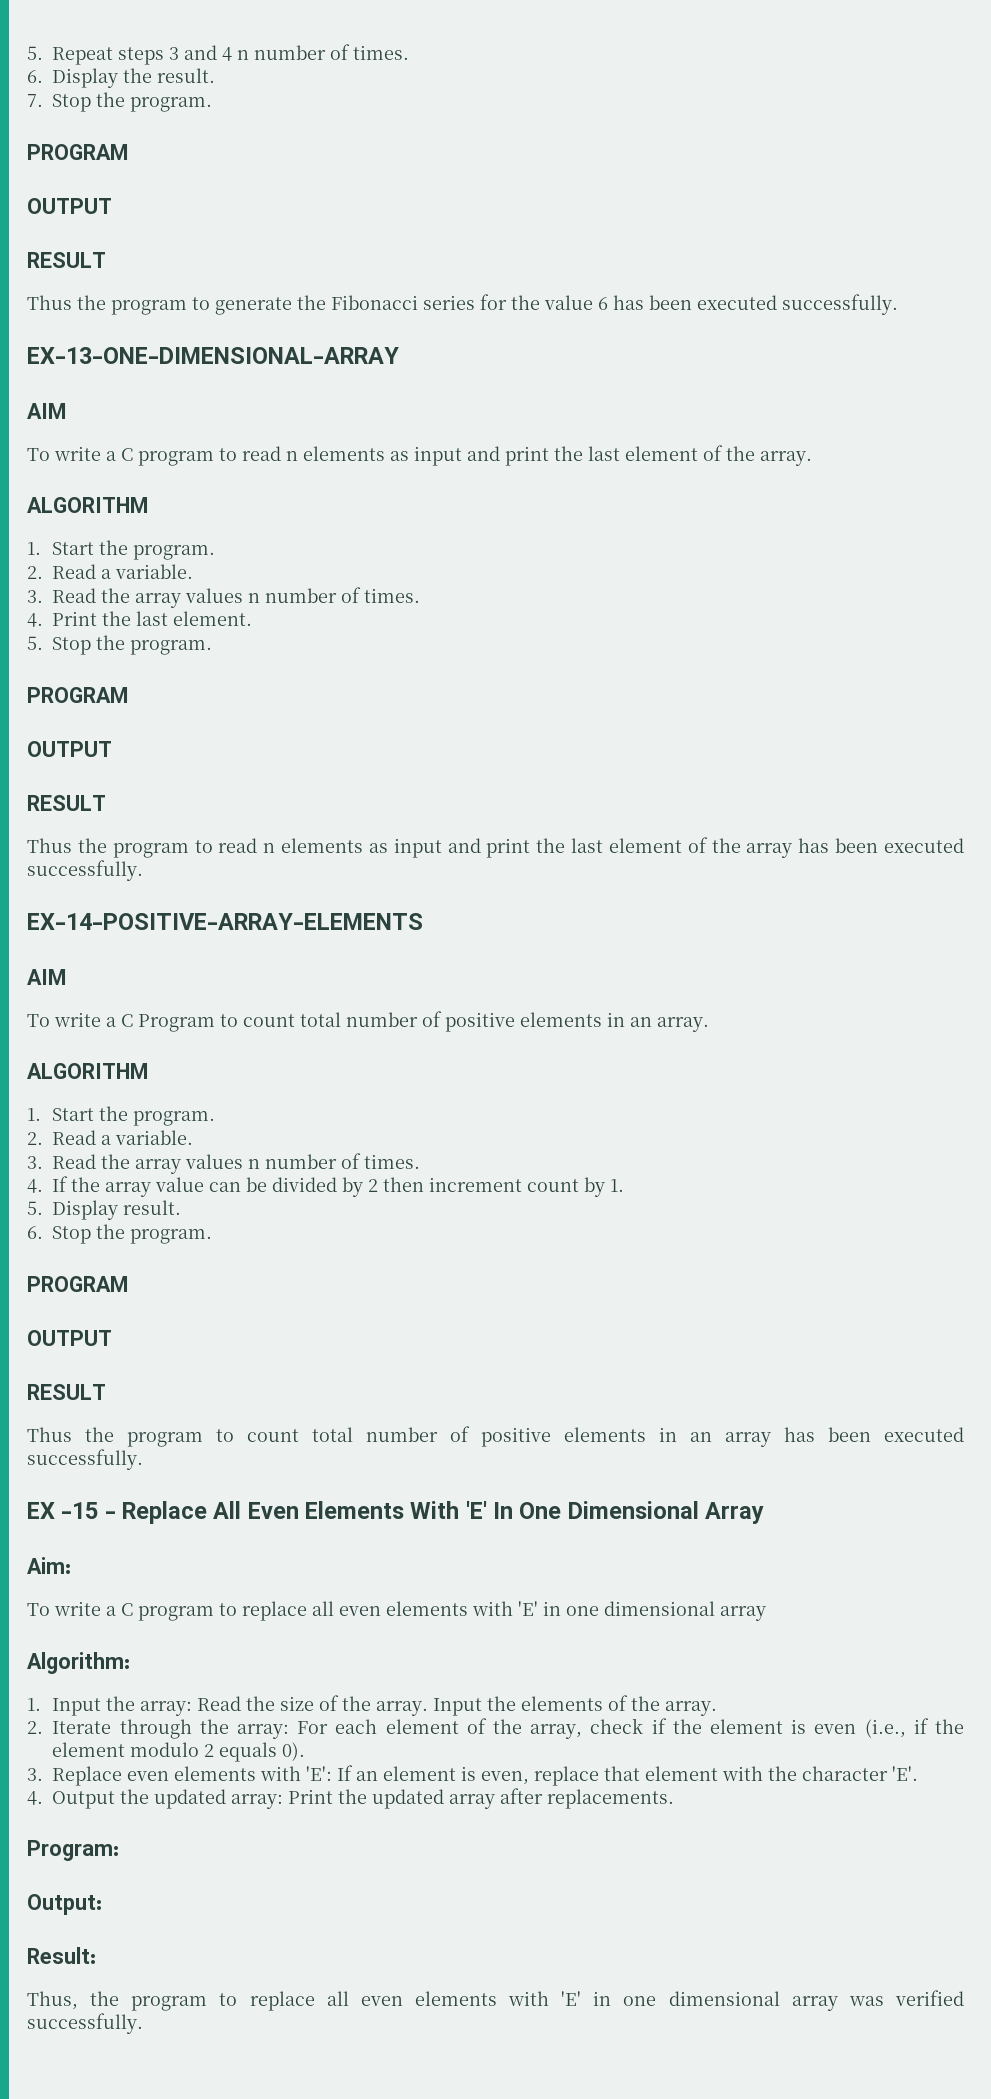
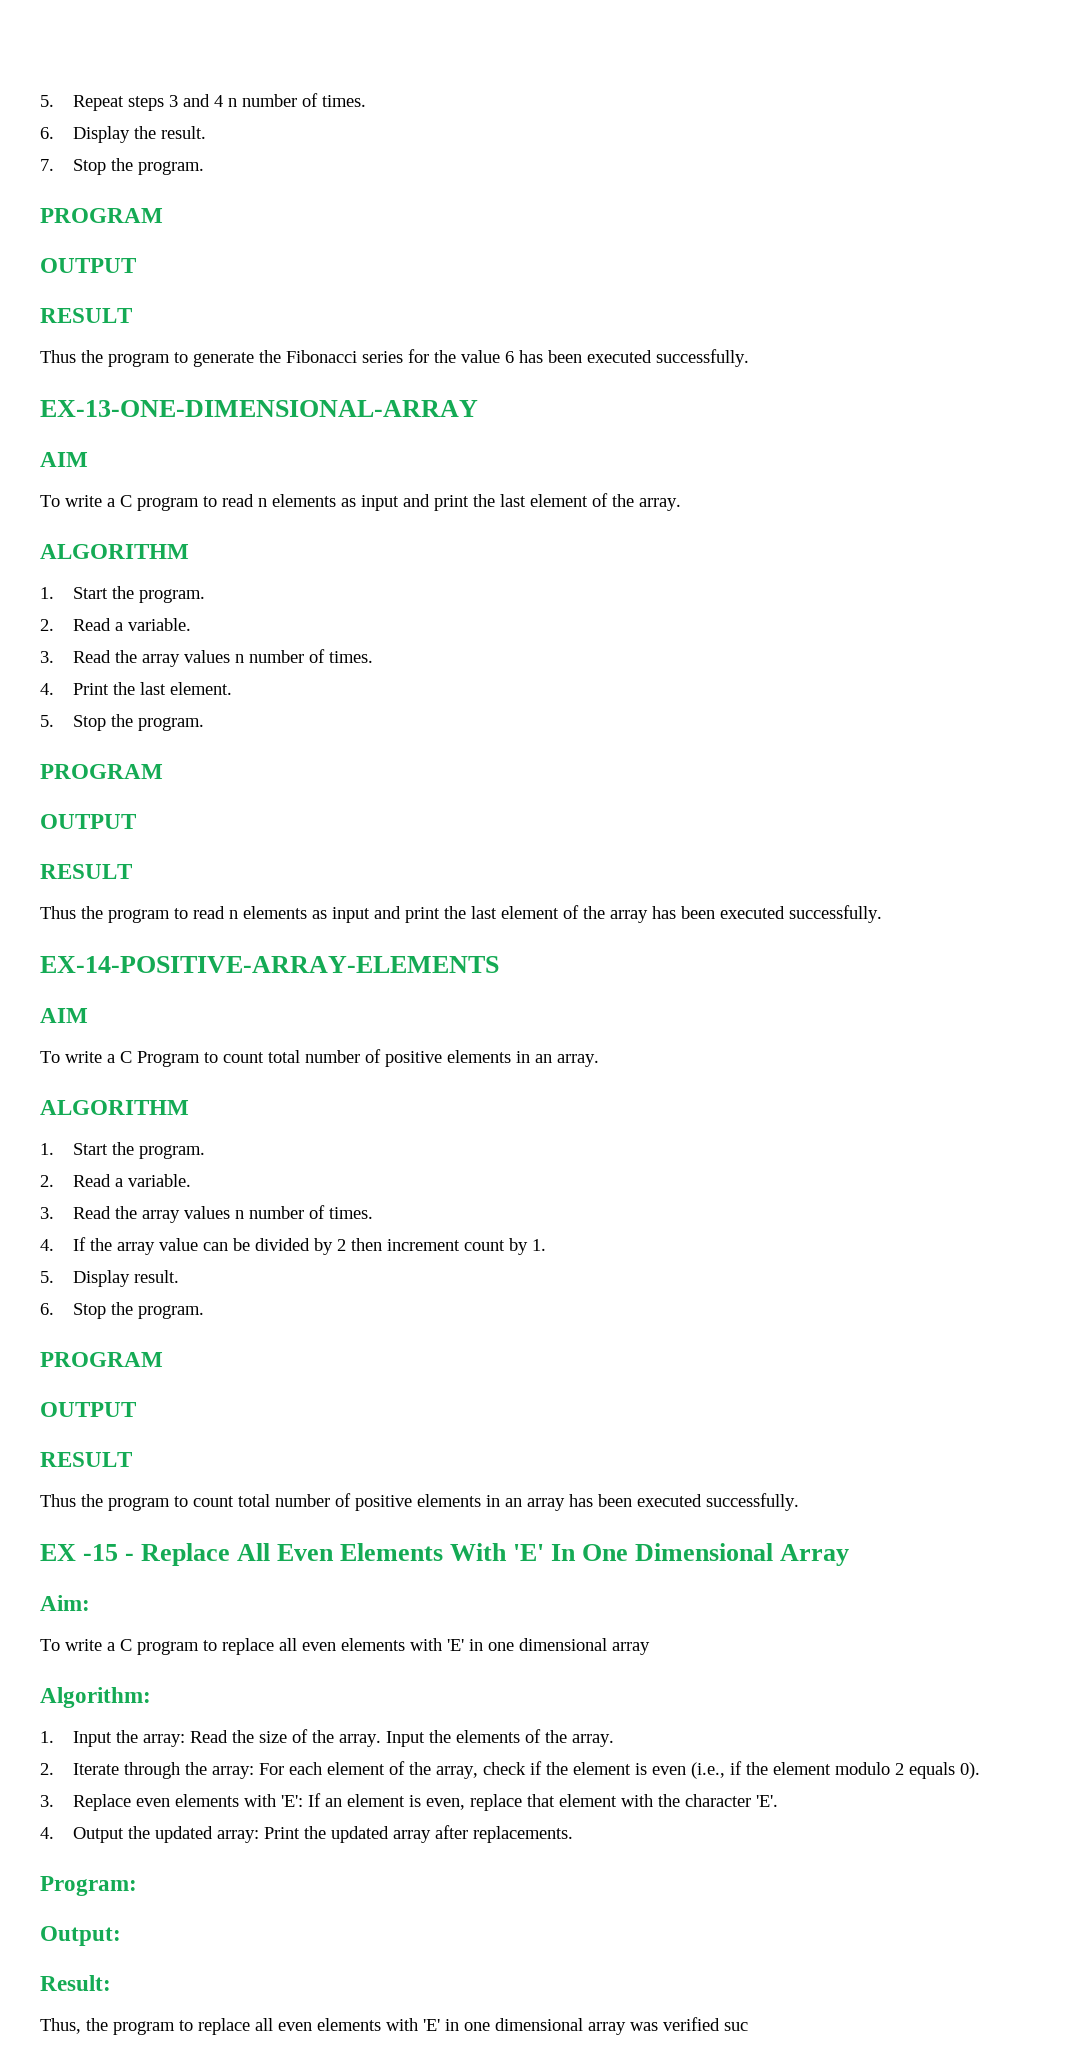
- Thus, the program to replace all even elements with 'E' in one dimensional array was verified successfully.
+ Thus, the program to replace all even elements with 'E' in one dimensional array was verified suc

